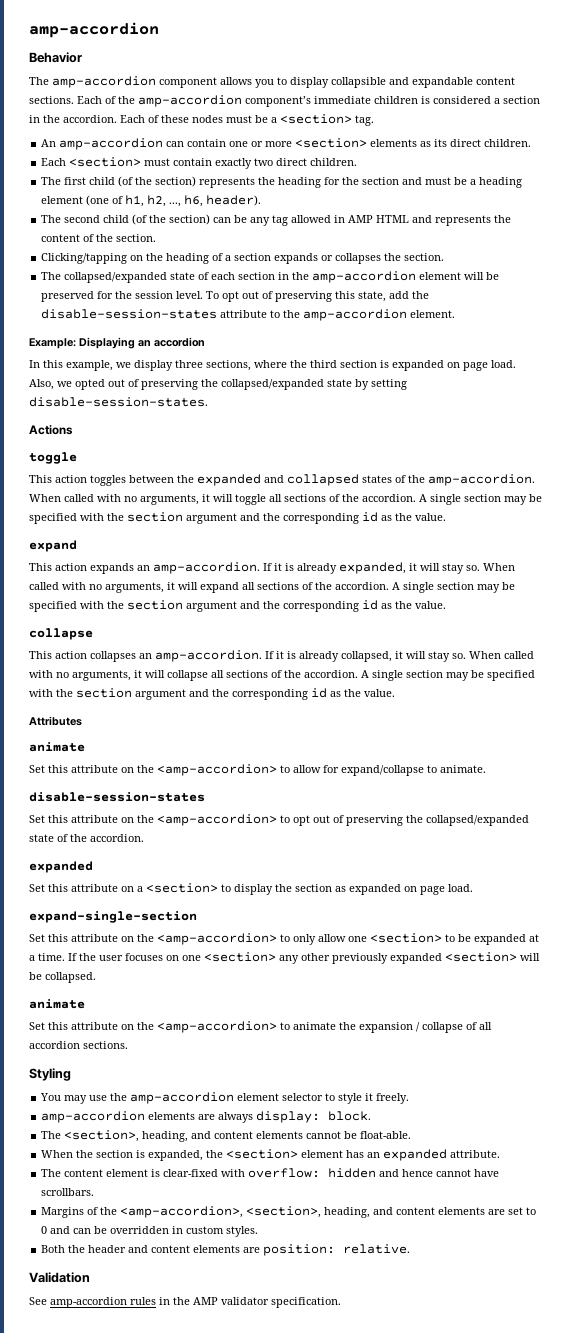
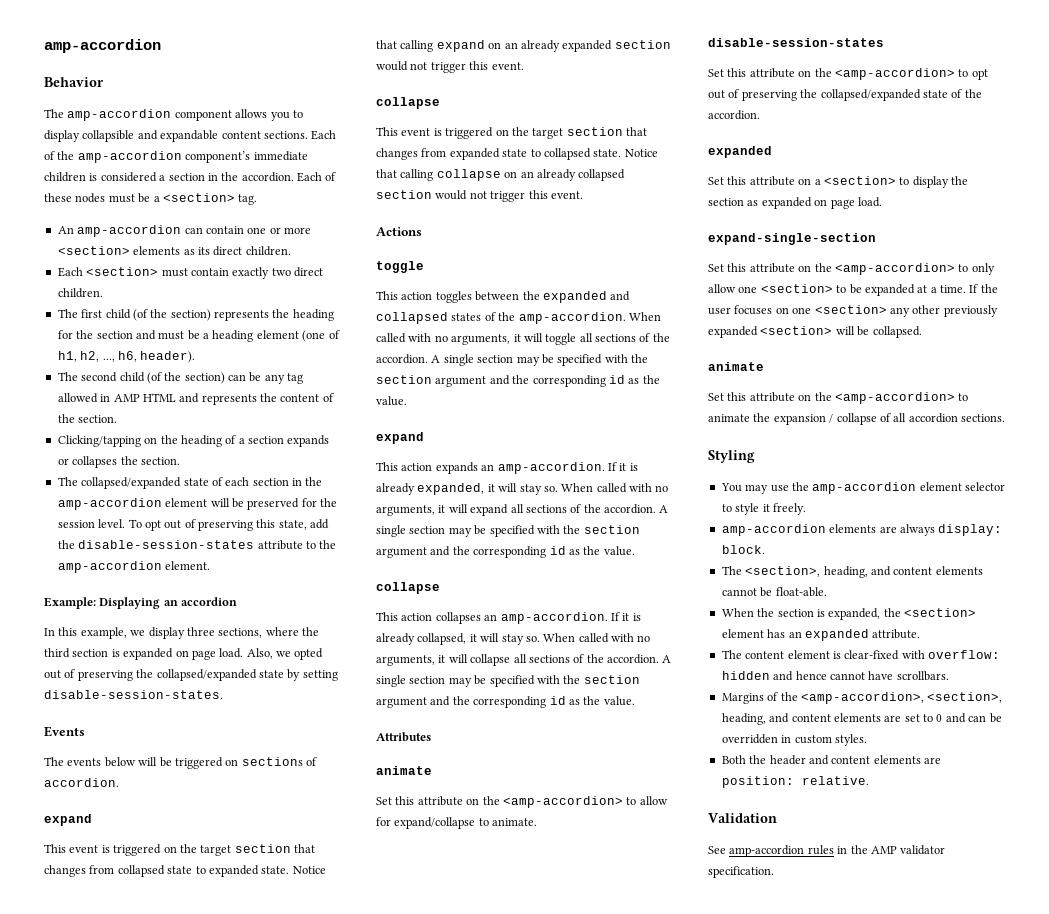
+ Events
+ The events below will be triggered on sections of accordion.
+ expand
+ This event is triggered on the target section that changes from collapsed state to expanded state. Notice that calling expand on an already expanded section would not trigger this event.
+ collapse
+ This event is triggered on the target section that changes from expanded state to collapsed state. Notice that calling collapse on an already collapsed section would not trigger this event.

